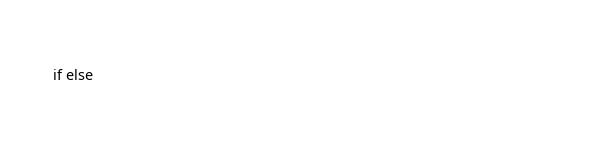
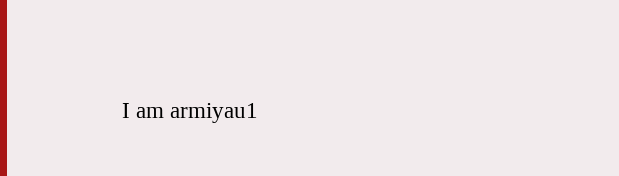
- if else
+ I am armiyau1

